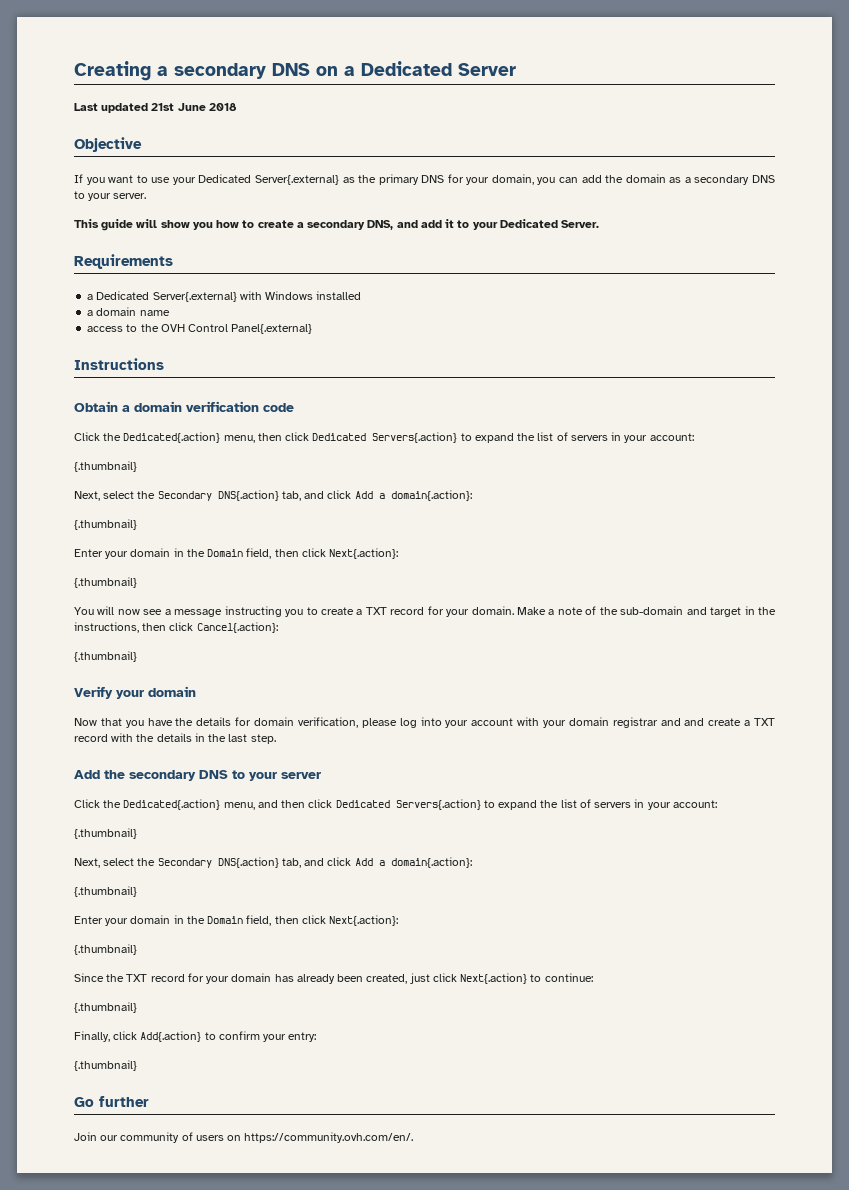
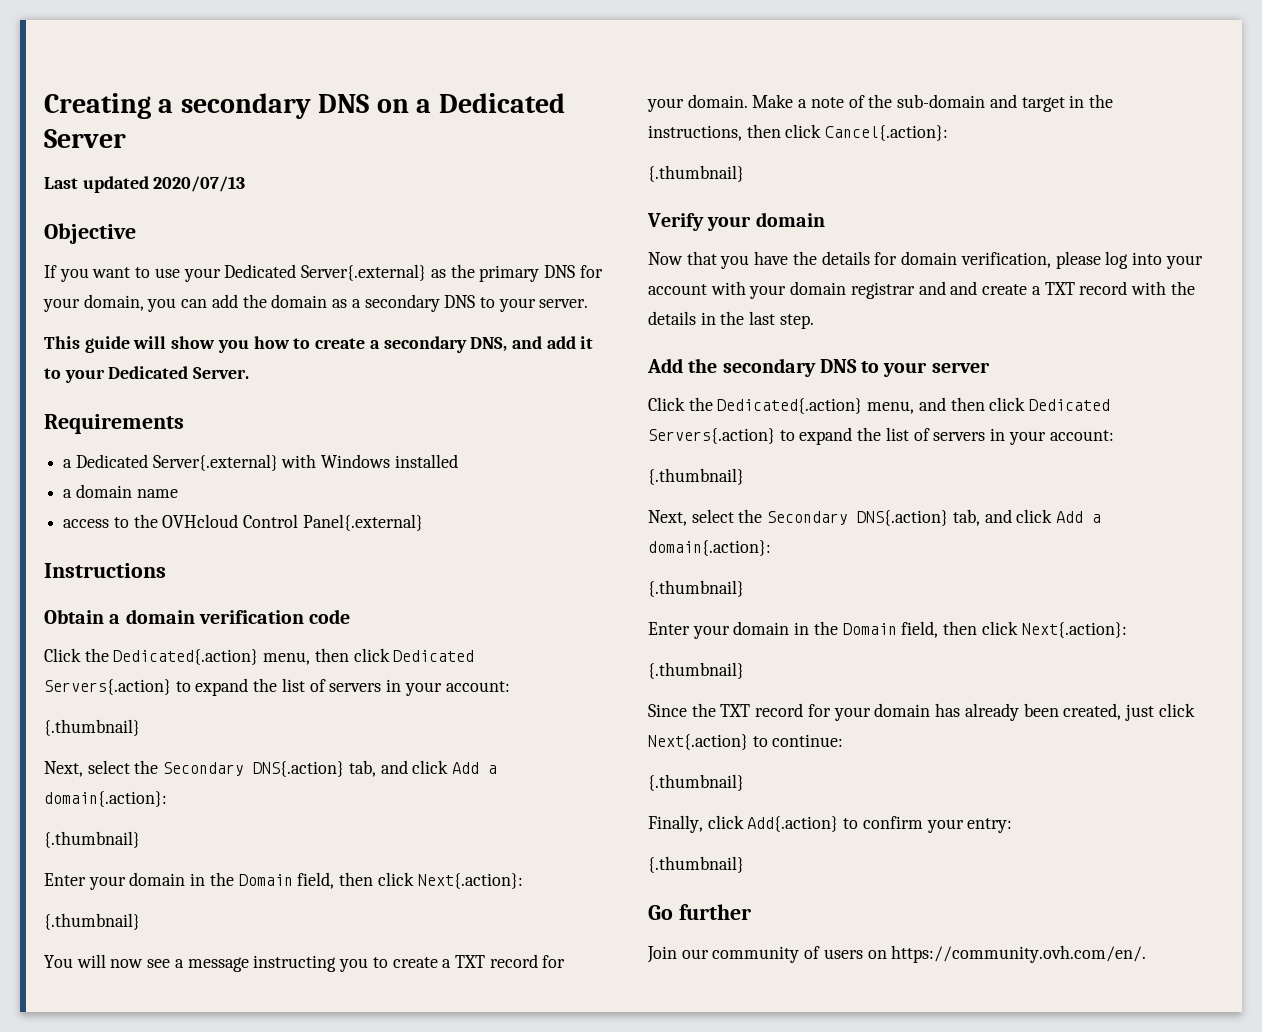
- Last updated 21st June 2018
+ Last updated 2020/07/13
- access to the OVH Control Panel{.external}
+ access to the OVHcloud Control Panel{.external}

